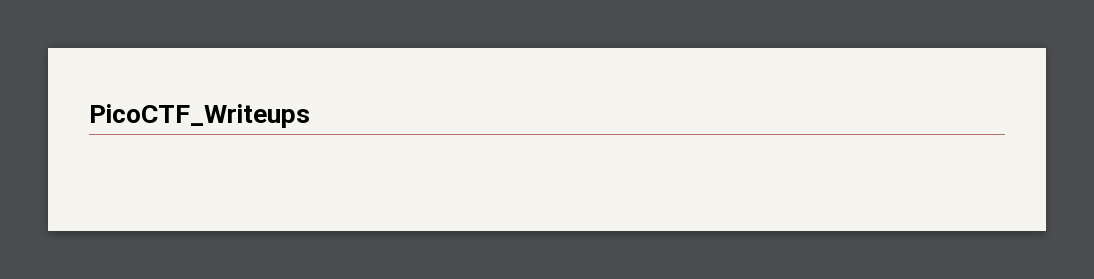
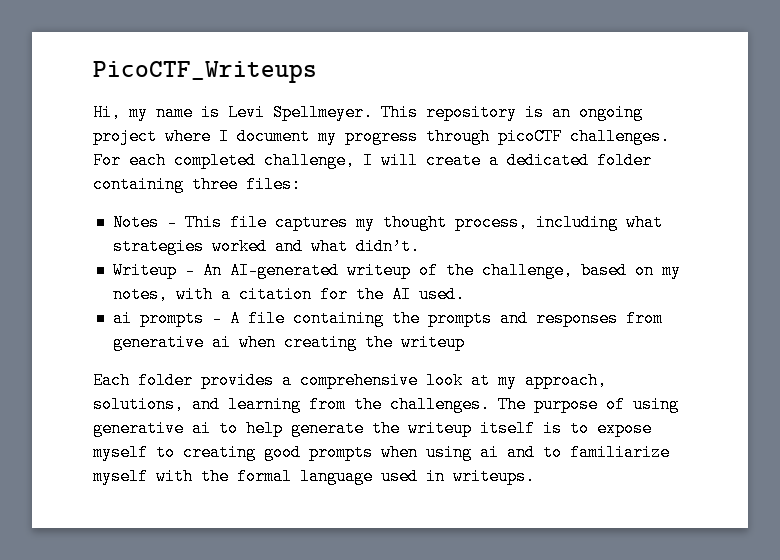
+ Hi, my name is Levi Spellmeyer. This repository is an ongoing project where I document my progress through picoCTF challenges. For each completed challenge, I will create a dedicated folder containing three files:
+ Notes - This file captures my thought process, including what strategies worked and what didn’t.
+ Writeup - An AI-generated writeup of the challenge, based on my notes, with a citation for the AI used.
+ ai prompts - A file containing the prompts and responses from generative ai when creating the writeup
+ Each folder provides a comprehensive look at my approach, solutions, and learning from the challenges. The purpose of using generative ai to help generate the writeup itself is to expose myself to creating good prompts when using ai and to familiarize myself with the formal language used in writeups.

